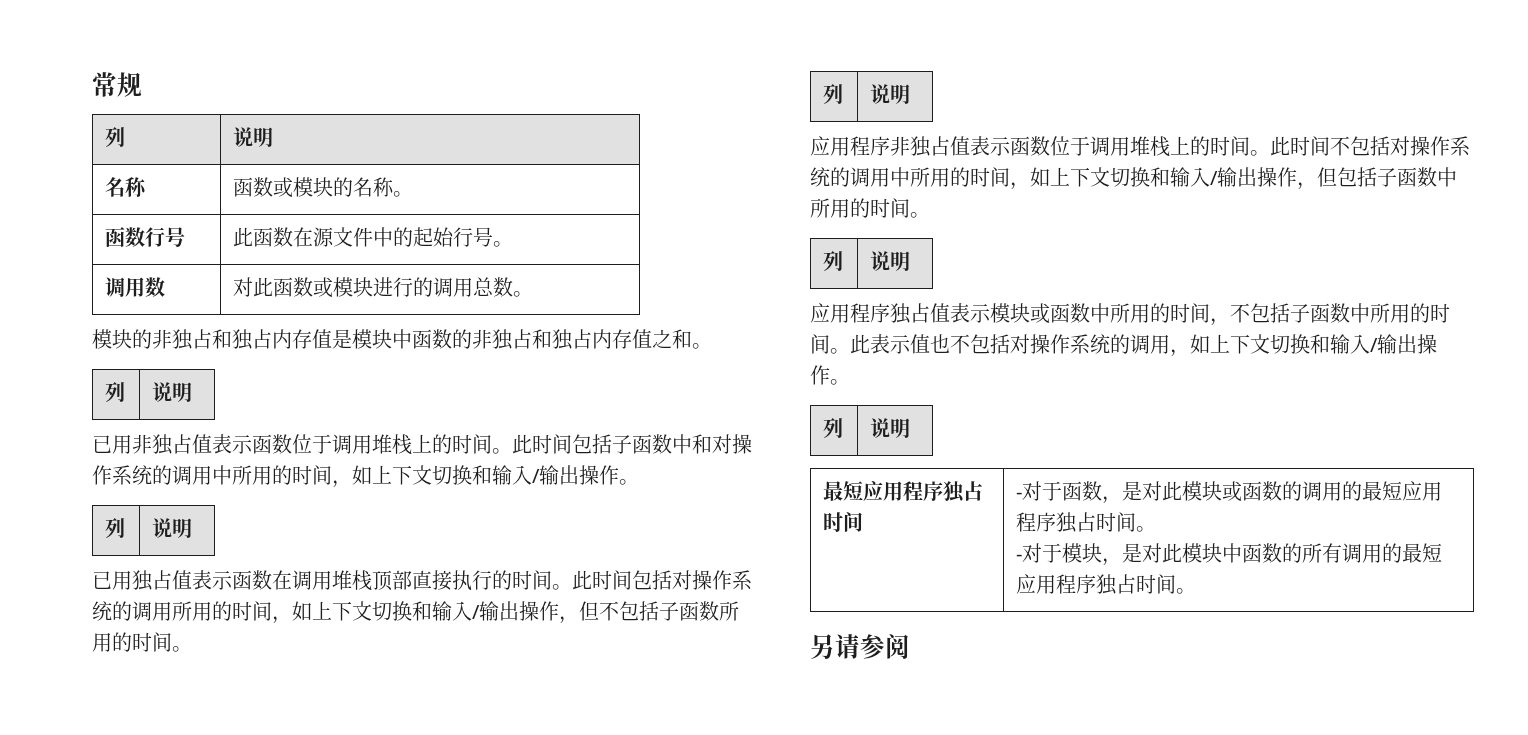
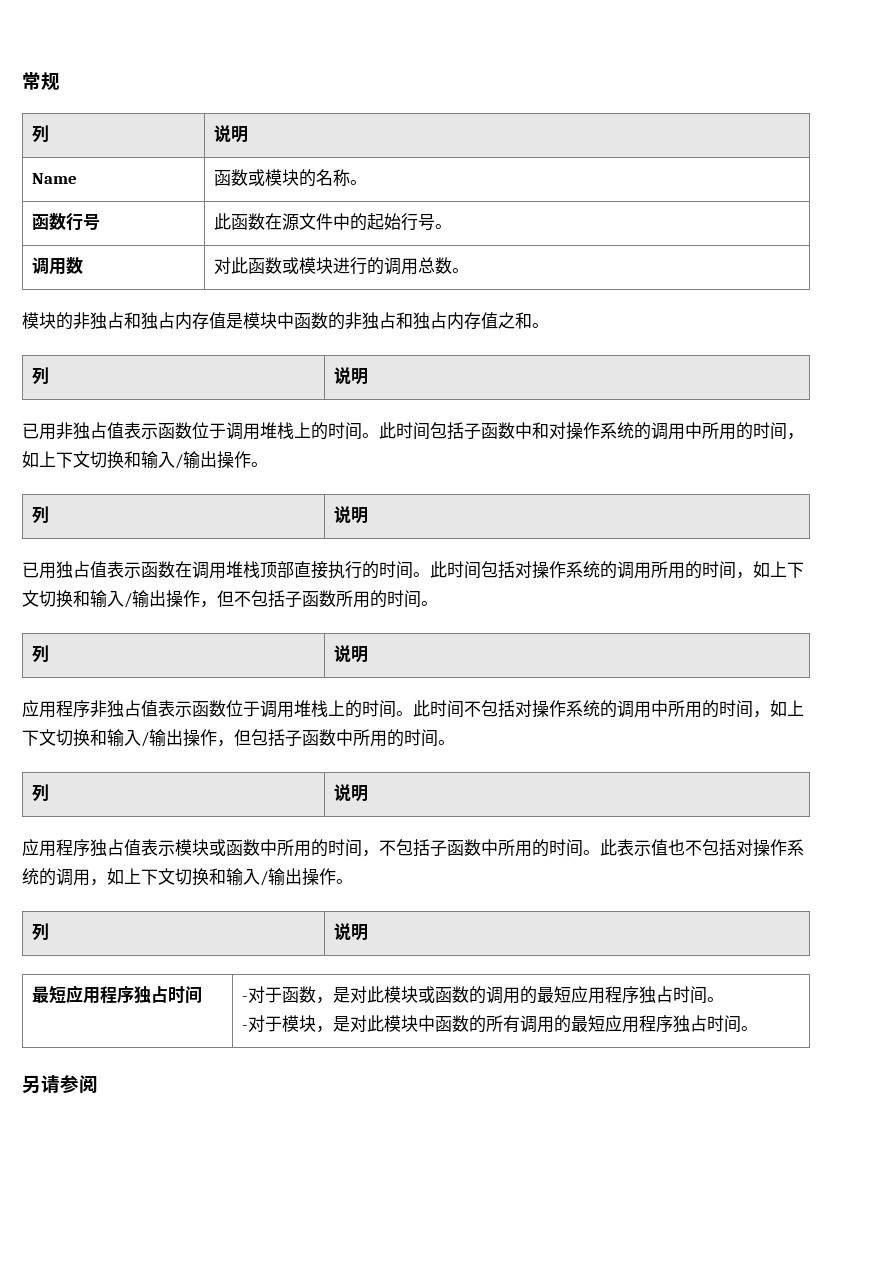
- 名称 | 函数或模块的名称。
+ Name | 函数或模块的名称。

